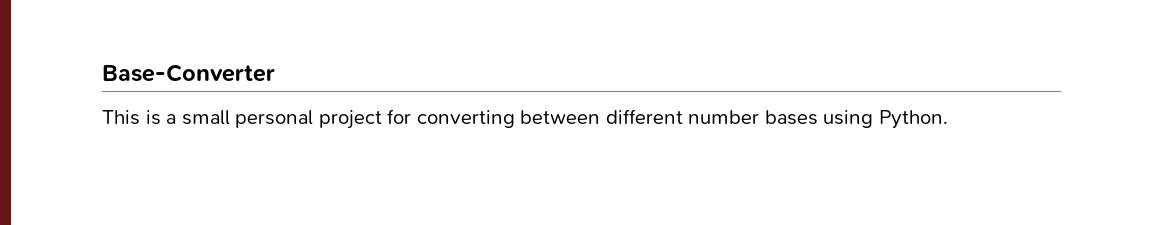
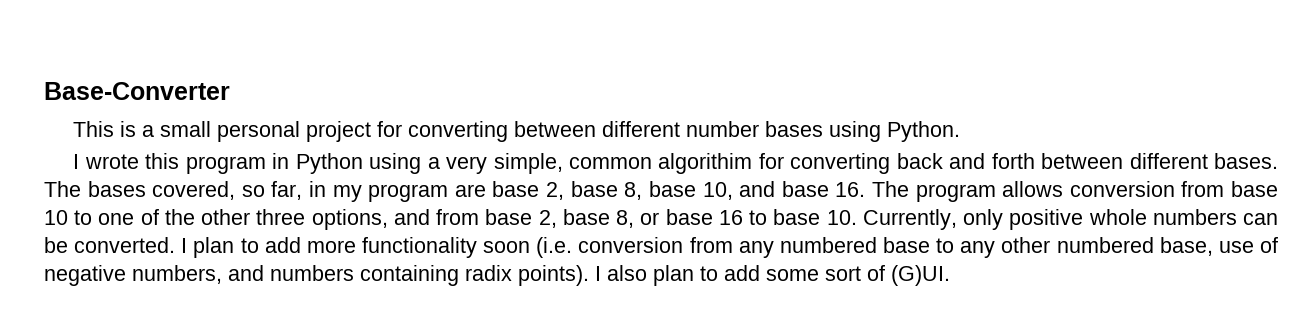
+ I wrote this program in Python using a very simple, common algorithim for converting back and forth between different bases. The bases covered, so far, in my program are base 2, base 8, base 10, and base 16. The program allows conversion from base 10 to one of the other three options, and from base 2, base 8, or base 16 to base 10. Currently, only positive whole numbers can be converted. I plan to add more functionality soon (i.e. conversion from any numbered base to any other numbered base, use of negative numbers, and numbers containing radix points). I also plan to add some sort of (G)UI.

